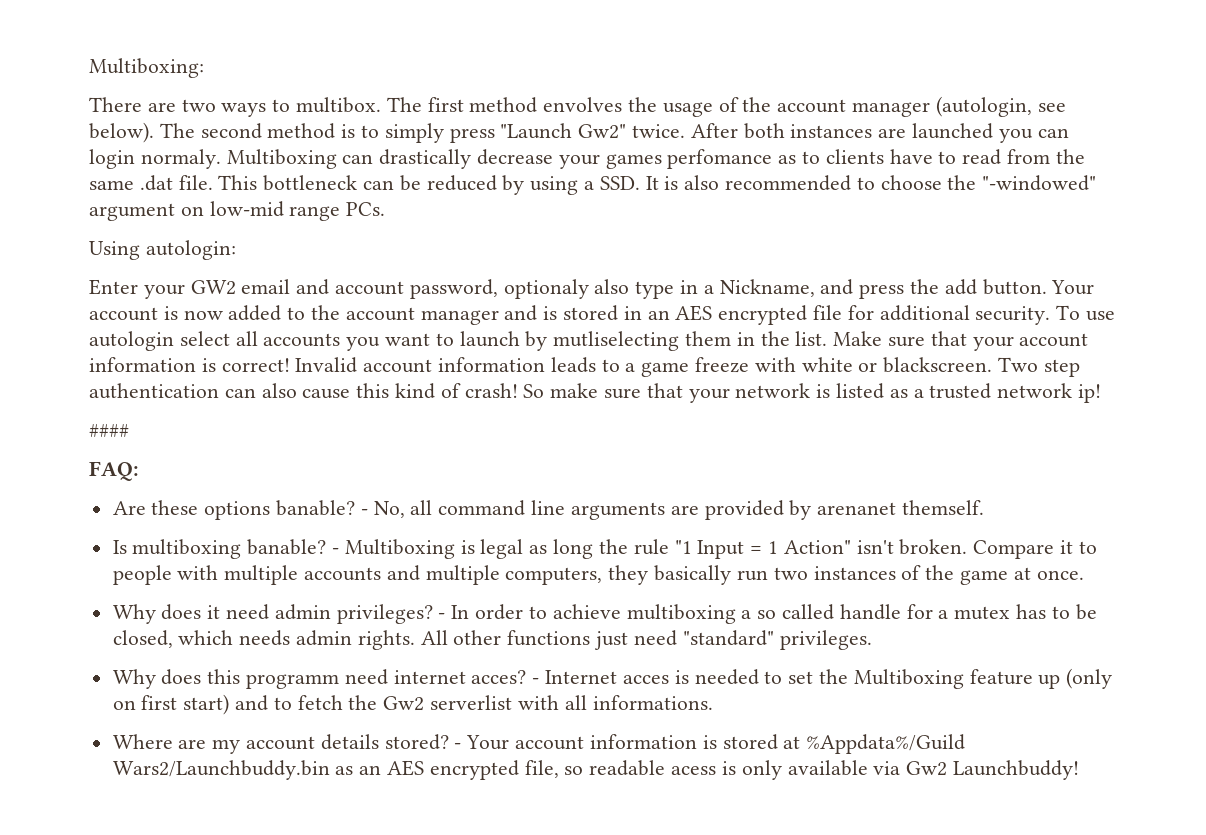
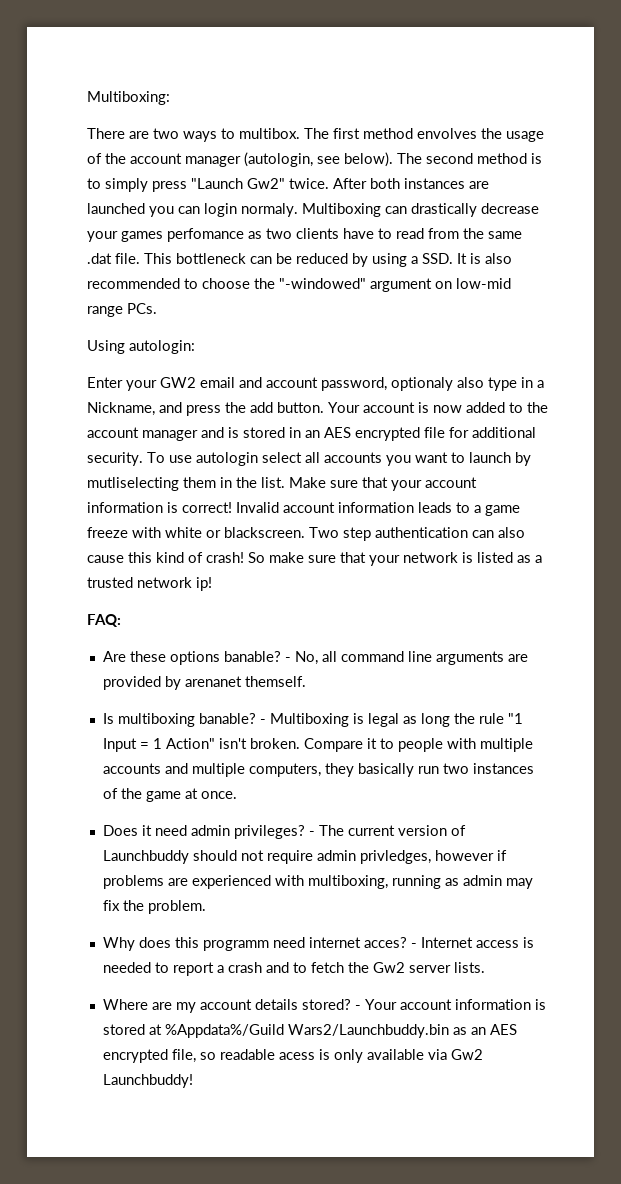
- Multiboxing can drastically decrease your games perfomance as to clients have to read from the same .dat file.
+ Multiboxing can drastically decrease your games perfomance as two clients have to read from the same .dat file.
- ####
- Why does it need admin privileges?
+ Does it need admin privileges?
- - In order to achieve multiboxing a so called handle for a mutex has to be closed, which needs admin rights. All other functions just need "standard" privileges.
+ - The current version of Launchbuddy should not require admin privledges, however if problems are experienced with multiboxing, running as admin may fix the problem.
- - Internet acces is needed to set the Multiboxing feature up (only on first start) and to fetch the Gw2 serverlist with all informations.
+ - Internet access is needed to report a crash and to fetch the Gw2 server lists.

